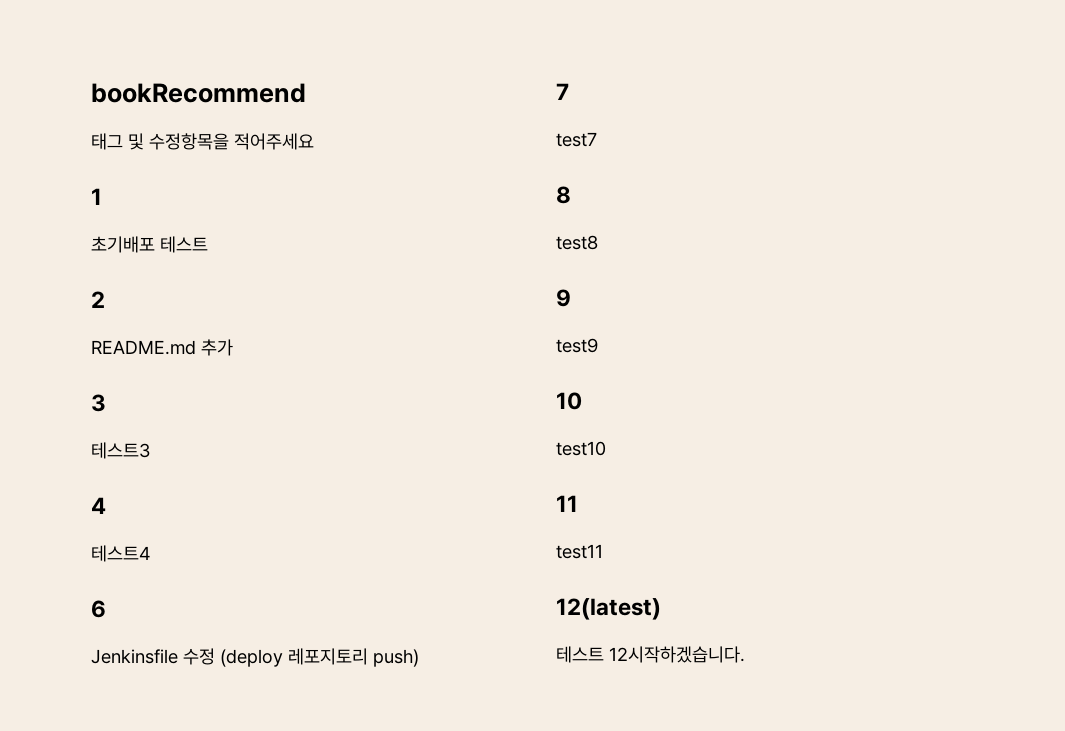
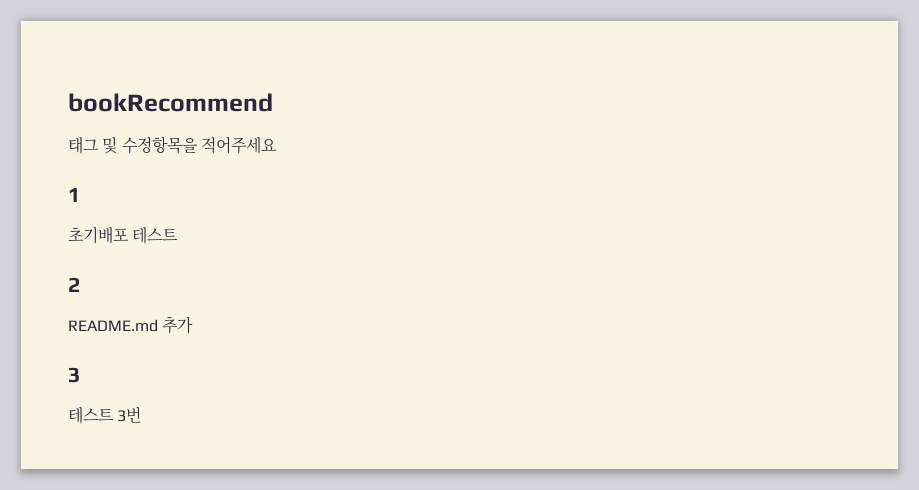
- 테스트3
- 4
- 테스트4
- 6
- Jenkinsfile 수정 (deploy 레포지토리 push)
- 7
- test7
- 8
- test8
- 9
- test9
- 10
- test10
- 11
- test11
- 12(latest)
- 테스트 12시작하겠습니다.
+ 테스트 3번

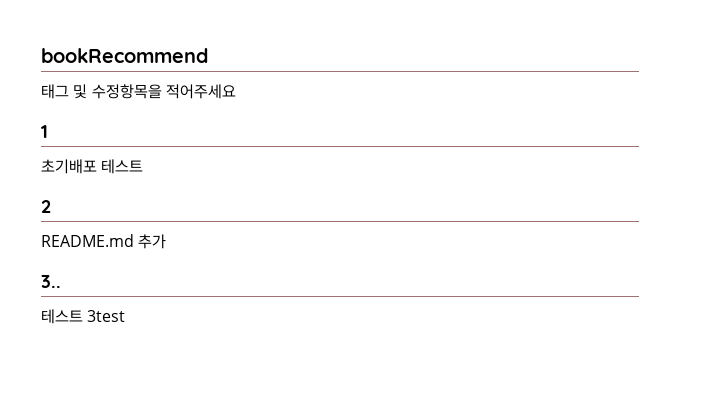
- 3
- 테스트 3번
+ 3..
+ 테스트 3test

